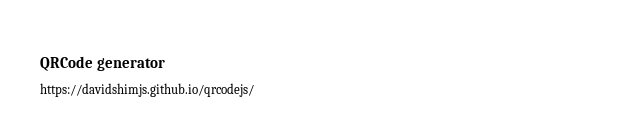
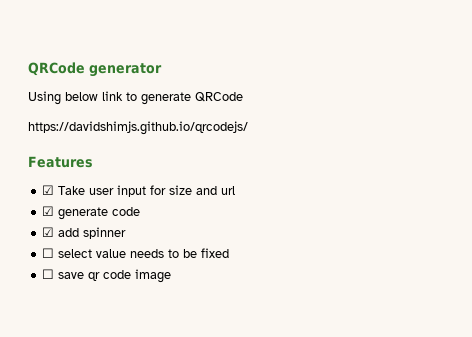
+ Using below link to generate QRCode
  https://davidshimjs.github.io/qrcodejs/
+ Features
+ ☑ Take user input for size and url
+ ☑ generate code
+ ☑ add spinner
+ ☐ select value needs to be fixed
+ ☐ save qr code image

